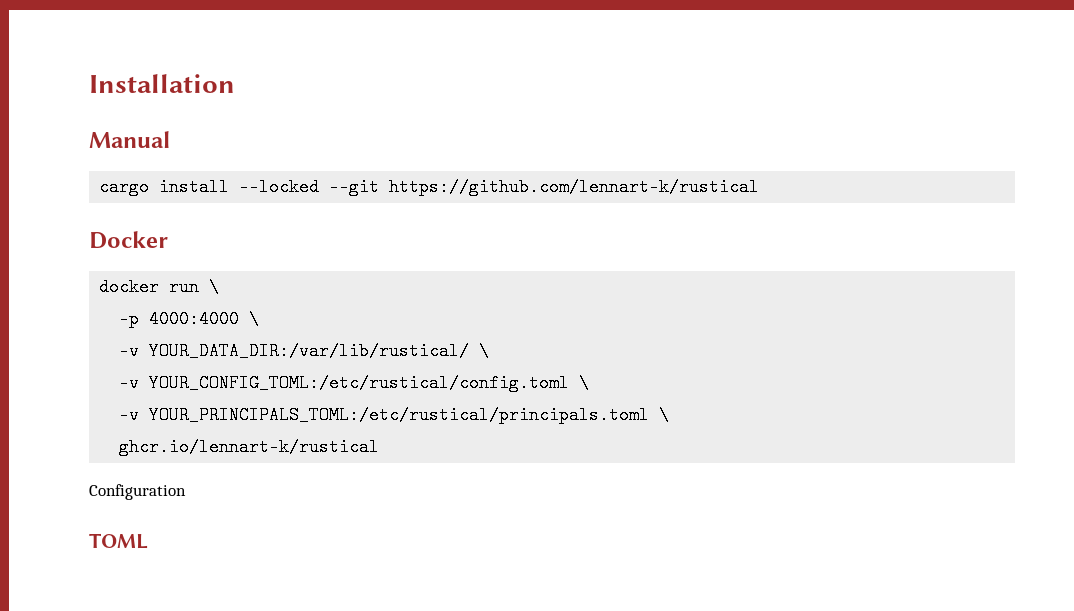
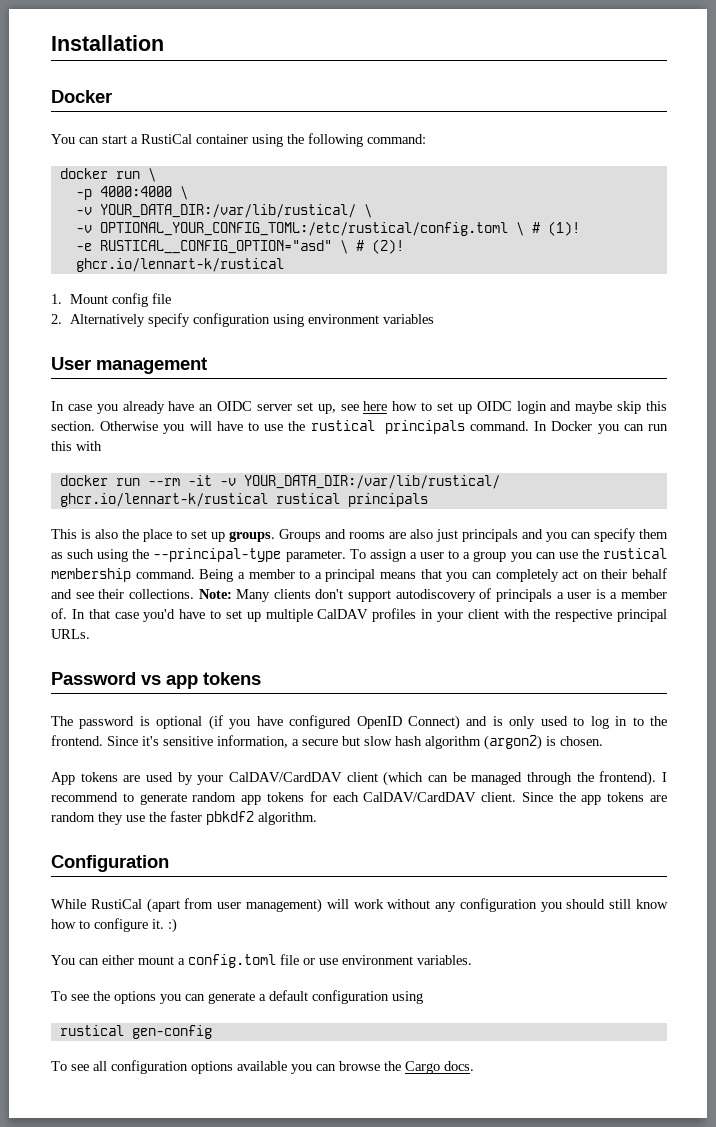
  Installation
- Manual
- cargo install --locked --git https://github.com/lennart-k/rustical
  Docker
+ You can start a RustiCal container using the following command:
- -v YOUR_CONFIG_TOML:/etc/rustical/config.toml \
- -v YOUR_PRINCIPALS_TOML:/etc/rustical/principals.toml \
+ -v OPTIONAL_YOUR_CONFIG_TOML:/etc/rustical/config.toml \ # (1)!
+ -e RUSTICAL__CONFIG_OPTION="asd" \ # (2)!
+ 1. Mount config file
+ 2. Alternatively specify configuration using environment variables
+ User management
+ In case you already have an OIDC server set up, see here how to set up OIDC login and maybe skip this section. Otherwise you will have to use the rustical principals command. In Docker you can run this with
+ docker run --rm -it -v YOUR_DATA_DIR:/var/lib/rustical/ ghcr.io/lennart-k/rustical rustical principals
+ This is also the place to set up groups. Groups and rooms are also just principals and you can specify them as such using the --principal-type parameter. To assign a user to a group you can use the rustical membership command. Being a member to a principal means that you can completely act on their behalf and see their collections. Note: Many clients don't support autodiscovery of principals a user is a member of. In that case you'd have to set up multiple CalDAV profiles in your client with the respective principal URLs.
+ Password vs app tokens
+ The password is optional (if you have configured OpenID Connect) and is only used to log in to the frontend. Since it's sensitive information, a secure but slow hash algorithm (argon2) is chosen.
+ App tokens are used by your CalDAV/CardDAV client (which can be managed through the frontend). I recommend to generate random app tokens for each CalDAV/CardDAV client. Since the app tokens are random they use the faster pbkdf2 algorithm.
  Configuration
- TOML
+ While RustiCal (apart from user management) will work without any configuration you should still know how to configure it. :)
+ You can either mount a config.toml file or use environment variables.
+ To see the options you can generate a default configuration using
+ rustical gen-config
+ To see all configuration options available you can browse the Cargo docs.

